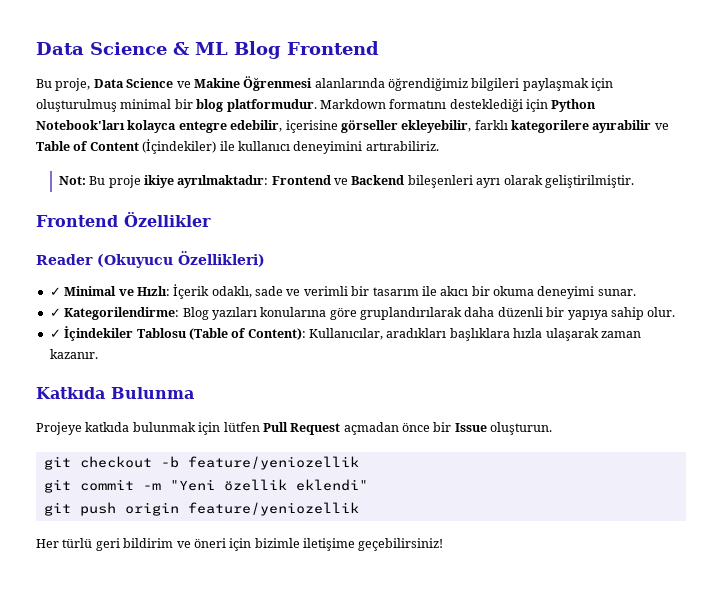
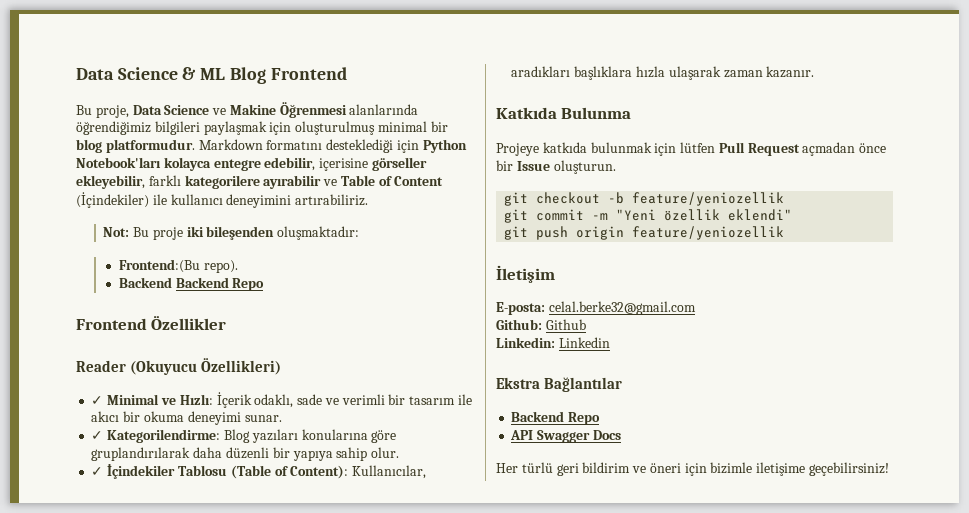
- Not: Bu proje ikiye ayrılmaktadır: Frontend ve Backend bileşenleri ayrı olarak geliştirilmiştir.
+ Not: Bu proje iki bileşenden oluşmaktadır:
+ Frontend:(Bu repo).
+ Backend Backend Repo
+ İletişim
+ E-posta: celal.berke32@gmail.com
+ Github: Github
+ Linkedin: Linkedin
+ Ekstra Bağlantılar
+ Backend Repo
+ API Swagger Docs

